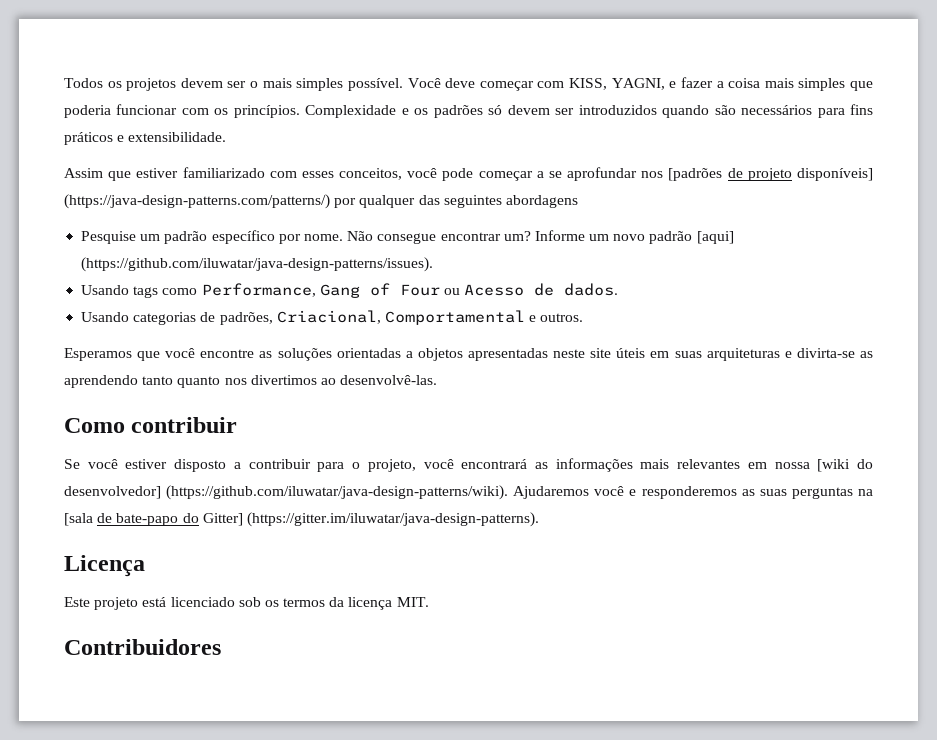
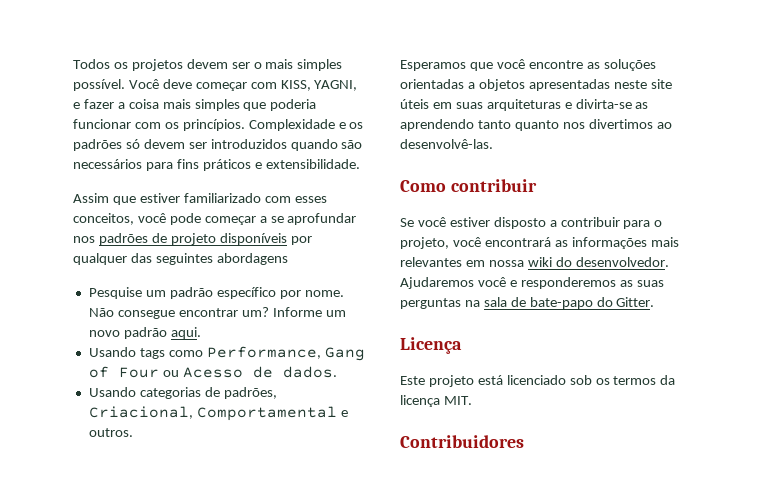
- Assim que estiver familiarizado com esses conceitos, você pode começar a se aprofundar nos [padrões de projeto disponíveis] (https://java-design-patterns.com/patterns/) por qualquer das seguintes abordagens
+ Assim que estiver familiarizado com esses conceitos, você pode começar a se aprofundar nos padrões de projeto disponíveis por qualquer das seguintes abordagens
- Informe um novo padrão [aqui] (https://github.com/iluwatar/java-design-patterns/issues).
+ Informe um novo padrão aqui.
- Se você estiver disposto a contribuir para o projeto, você encontrará as informações mais relevantes em nossa [wiki do desenvolvedor] (https://github.com/iluwatar/java-design-patterns/wiki). Ajudaremos você e responderemos as suas perguntas na [sala de bate-papo do Gitter] (https://gitter.im/iluwatar/java-design-patterns).
+ Se você estiver disposto a contribuir para o projeto, você encontrará as informações mais relevantes em nossa wiki do desenvolvedor. Ajudaremos você e responderemos as suas perguntas na sala de bate-papo do Gitter.

